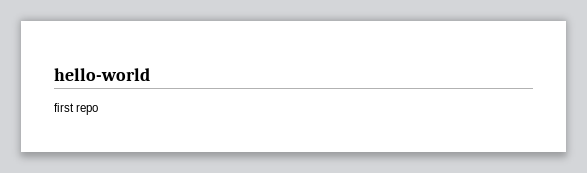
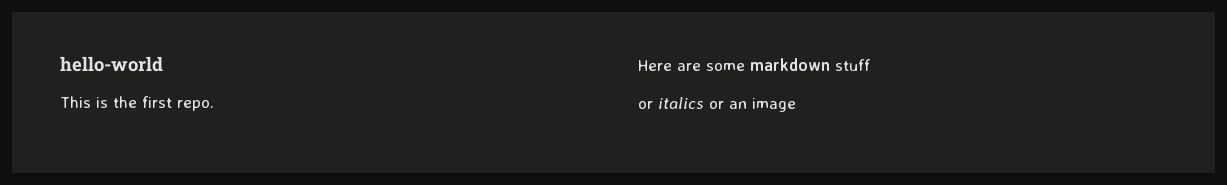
- first repo
+ This is the first repo.
+ Here are some markdown stuff
+ or italics or an image

